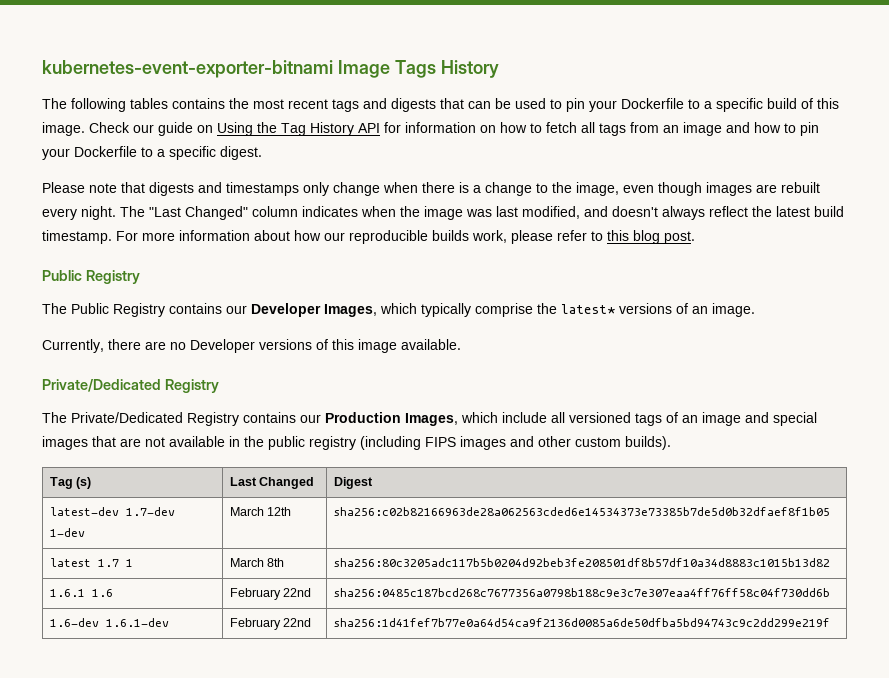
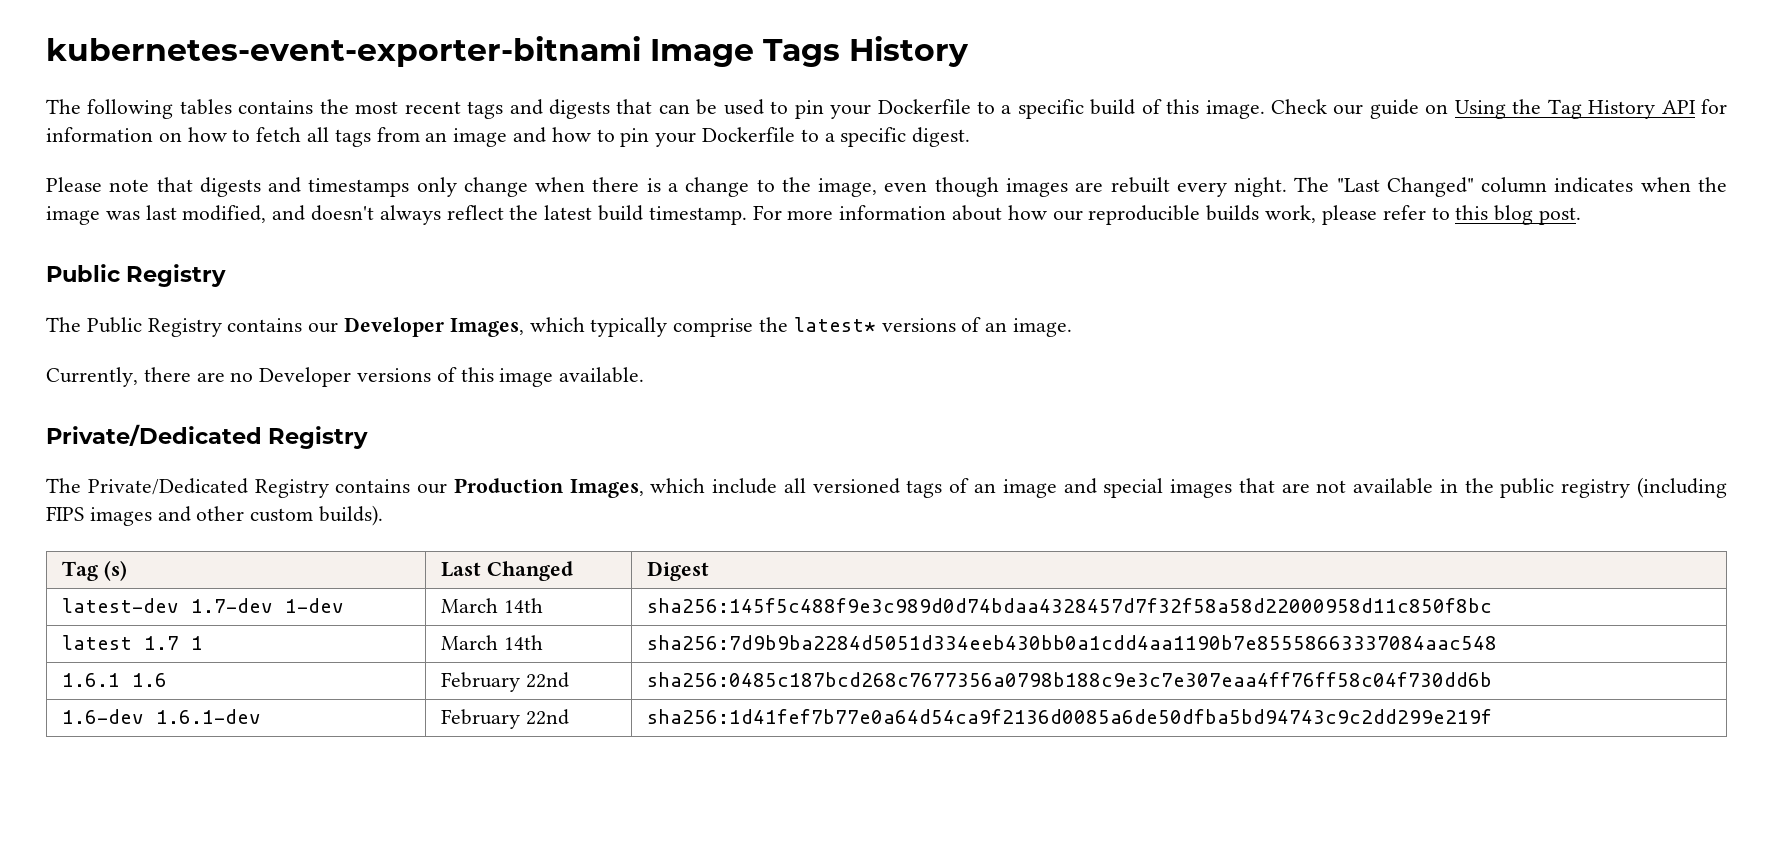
- latest-dev 1.7-dev 1-dev | March 12th | sha256:c02b82166963de28a062563cded6e14534373e73385b7de5d0b32dfaef8f1b05
+ latest-dev 1.7-dev 1-dev | March 14th | sha256:145f5c488f9e3c989d0d74bdaa4328457d7f32f58a58d22000958d11c850f8bc
- latest 1.7 1 | March 8th | sha256:80c3205adc117b5b0204d92beb3fe208501df8b57df10a34d8883c1015b13d82
+ latest 1.7 1 | March 14th | sha256:7d9b9ba2284d5051d334eeb430bb0a1cdd4aa1190b7e85558663337084aac548

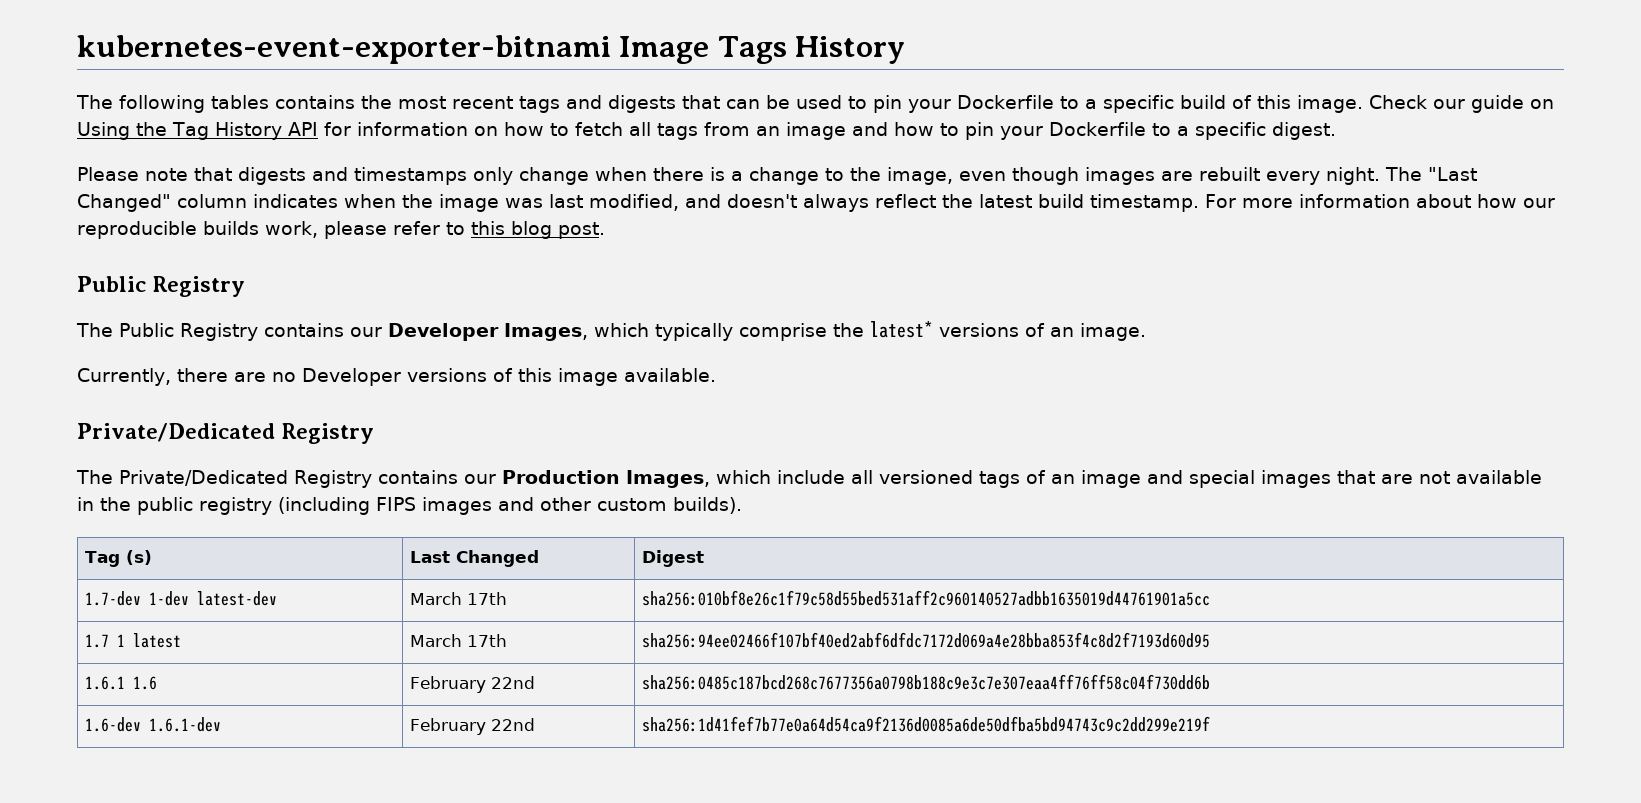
- latest-dev 1.7-dev 1-dev | March 14th | sha256:145f5c488f9e3c989d0d74bdaa4328457d7f32f58a58d22000958d11c850f8bc
- latest 1.7 1 | March 14th | sha256:7d9b9ba2284d5051d334eeb430bb0a1cdd4aa1190b7e85558663337084aac548
+ 1.7-dev 1-dev latest-dev | March 17th | sha256:010bf8e26c1f79c58d55bed531aff2c960140527adbb1635019d44761901a5cc
+ 1.7 1 latest | March 17th | sha256:94ee02466f107bf40ed2abf6dfdc7172d069a4e28bba853f4c8d2f7193d60d95

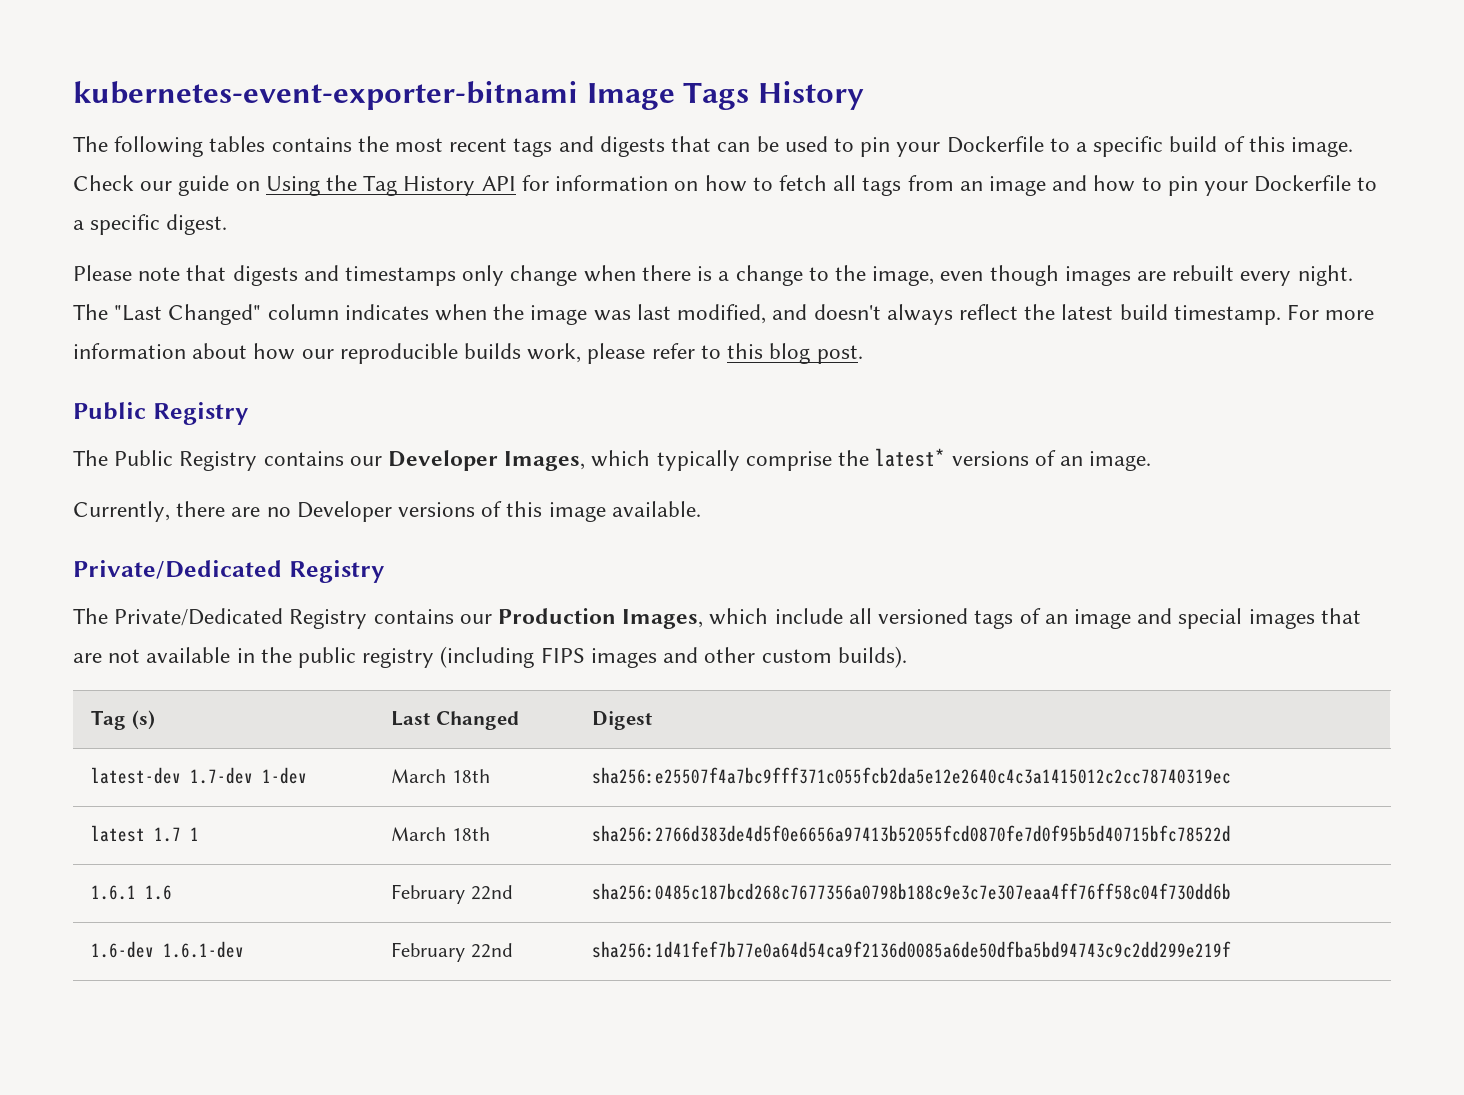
- 1.7-dev 1-dev latest-dev | March 17th | sha256:010bf8e26c1f79c58d55bed531aff2c960140527adbb1635019d44761901a5cc
- 1.7 1 latest | March 17th | sha256:94ee02466f107bf40ed2abf6dfdc7172d069a4e28bba853f4c8d2f7193d60d95
+ latest-dev 1.7-dev 1-dev | March 18th | sha256:e25507f4a7bc9fff371c055fcb2da5e12e2640c4c3a1415012c2cc78740319ec
+ latest 1.7 1 | March 18th | sha256:2766d383de4d5f0e6656a97413b52055fcd0870fe7d0f95b5d40715bfc78522d

